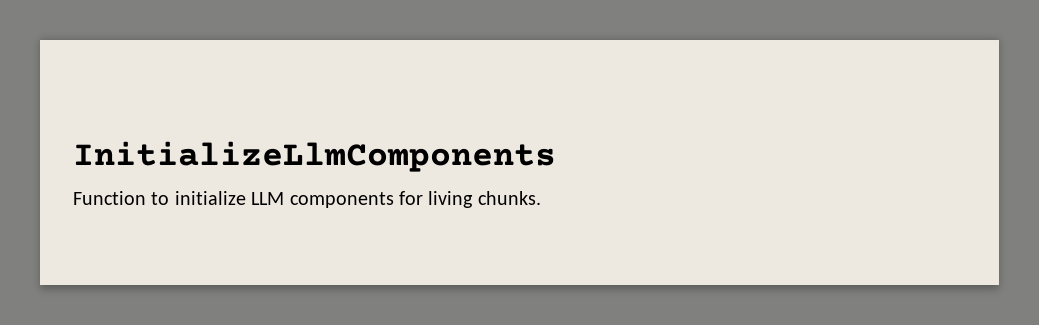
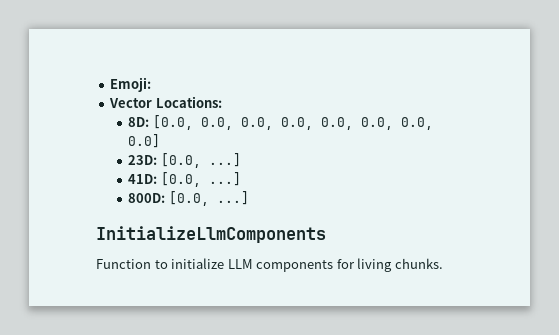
+ Emoji:
+ Vector Locations:
+ 8D: [0.0, 0.0, 0.0, 0.0, 0.0, 0.0, 0.0, 0.0]
+ 23D: [0.0, ...]
+ 41D: [0.0, ...]
+ 800D: [0.0, ...]

